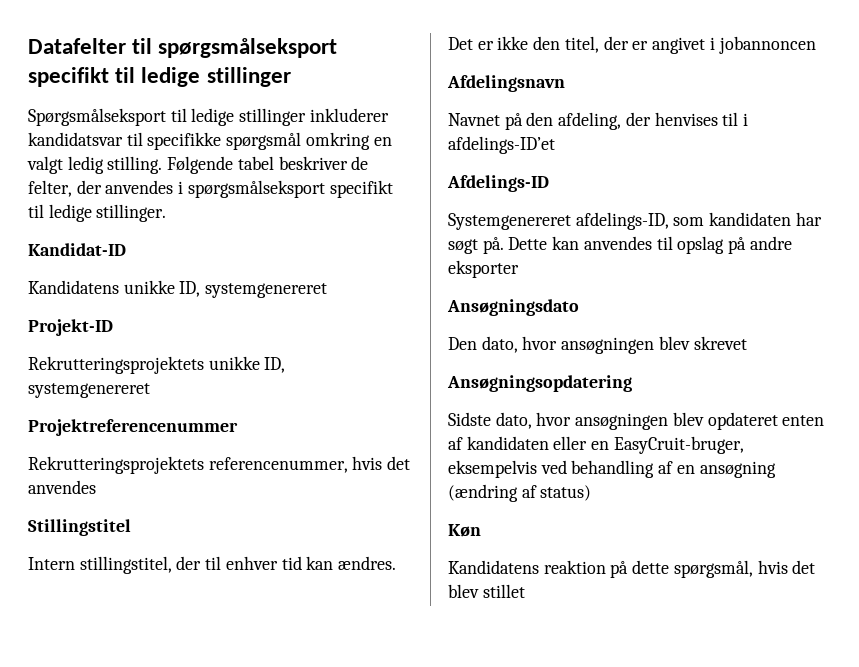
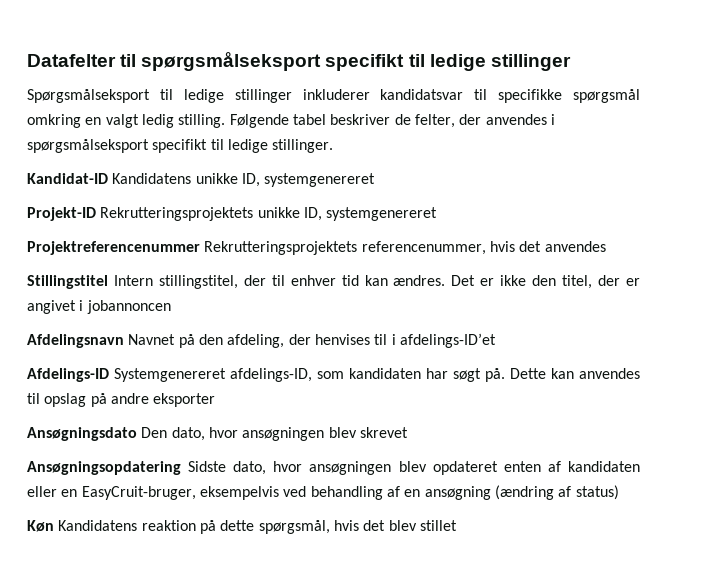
- Kandidat-ID
- Kandidatens unikke ID, systemgenereret
+ Kandidat-ID Kandidatens unikke ID, systemgenereret
- Projekt-ID
- Rekrutteringsprojektets unikke ID, systemgenereret
+ Projekt-ID Rekrutteringsprojektets unikke ID, systemgenereret
- Projektreferencenummer
- Rekrutteringsprojektets referencenummer, hvis det anvendes
+ Projektreferencenummer Rekrutteringsprojektets referencenummer, hvis det anvendes
- Stillingstitel
- Intern stillingstitel, der til enhver tid kan ændres.
+ Stillingstitel Intern stillingstitel, der til enhver tid kan ændres.
- Afdelingsnavn
- Navnet på den afdeling, der henvises til i afdelings-ID’et
+ Afdelingsnavn Navnet på den afdeling, der henvises til i afdelings-ID’et
- Afdelings-ID
- Systemgenereret afdelings-ID, som kandidaten har søgt på.
+ Afdelings-ID Systemgenereret afdelings-ID, som kandidaten har søgt på.
- Ansøgningsdato
- Den dato, hvor ansøgningen blev skrevet
+ Ansøgningsdato Den dato, hvor ansøgningen blev skrevet
- Ansøgningsopdatering
- Sidste dato, hvor ansøgningen blev opdateret enten af kandidaten eller en EasyCruit-bruger, eksempelvis ved behandling af en ansøgning (ændring af status)
+ Ansøgningsopdatering Sidste dato, hvor ansøgningen blev opdateret enten af kandidaten eller en EasyCruit-bruger, eksempelvis ved behandling af en ansøgning (ændring af status)
- Køn
- Kandidatens reaktion på dette spørgsmål, hvis det blev stillet
+ Køn Kandidatens reaktion på dette spørgsmål, hvis det blev stillet

